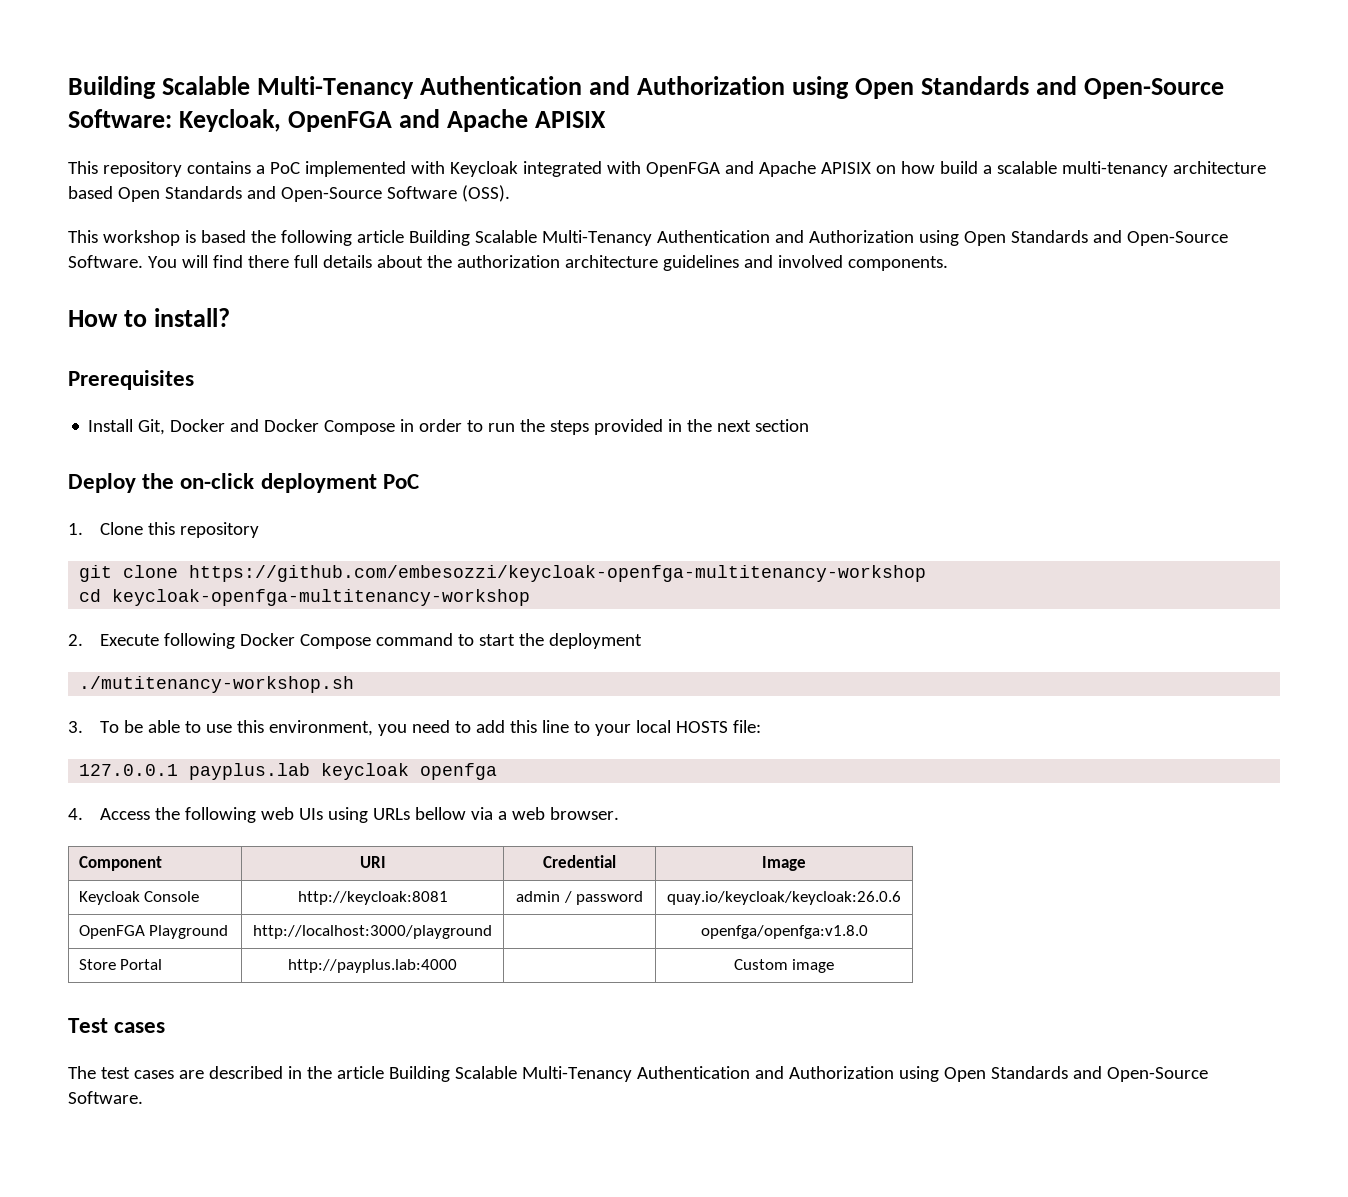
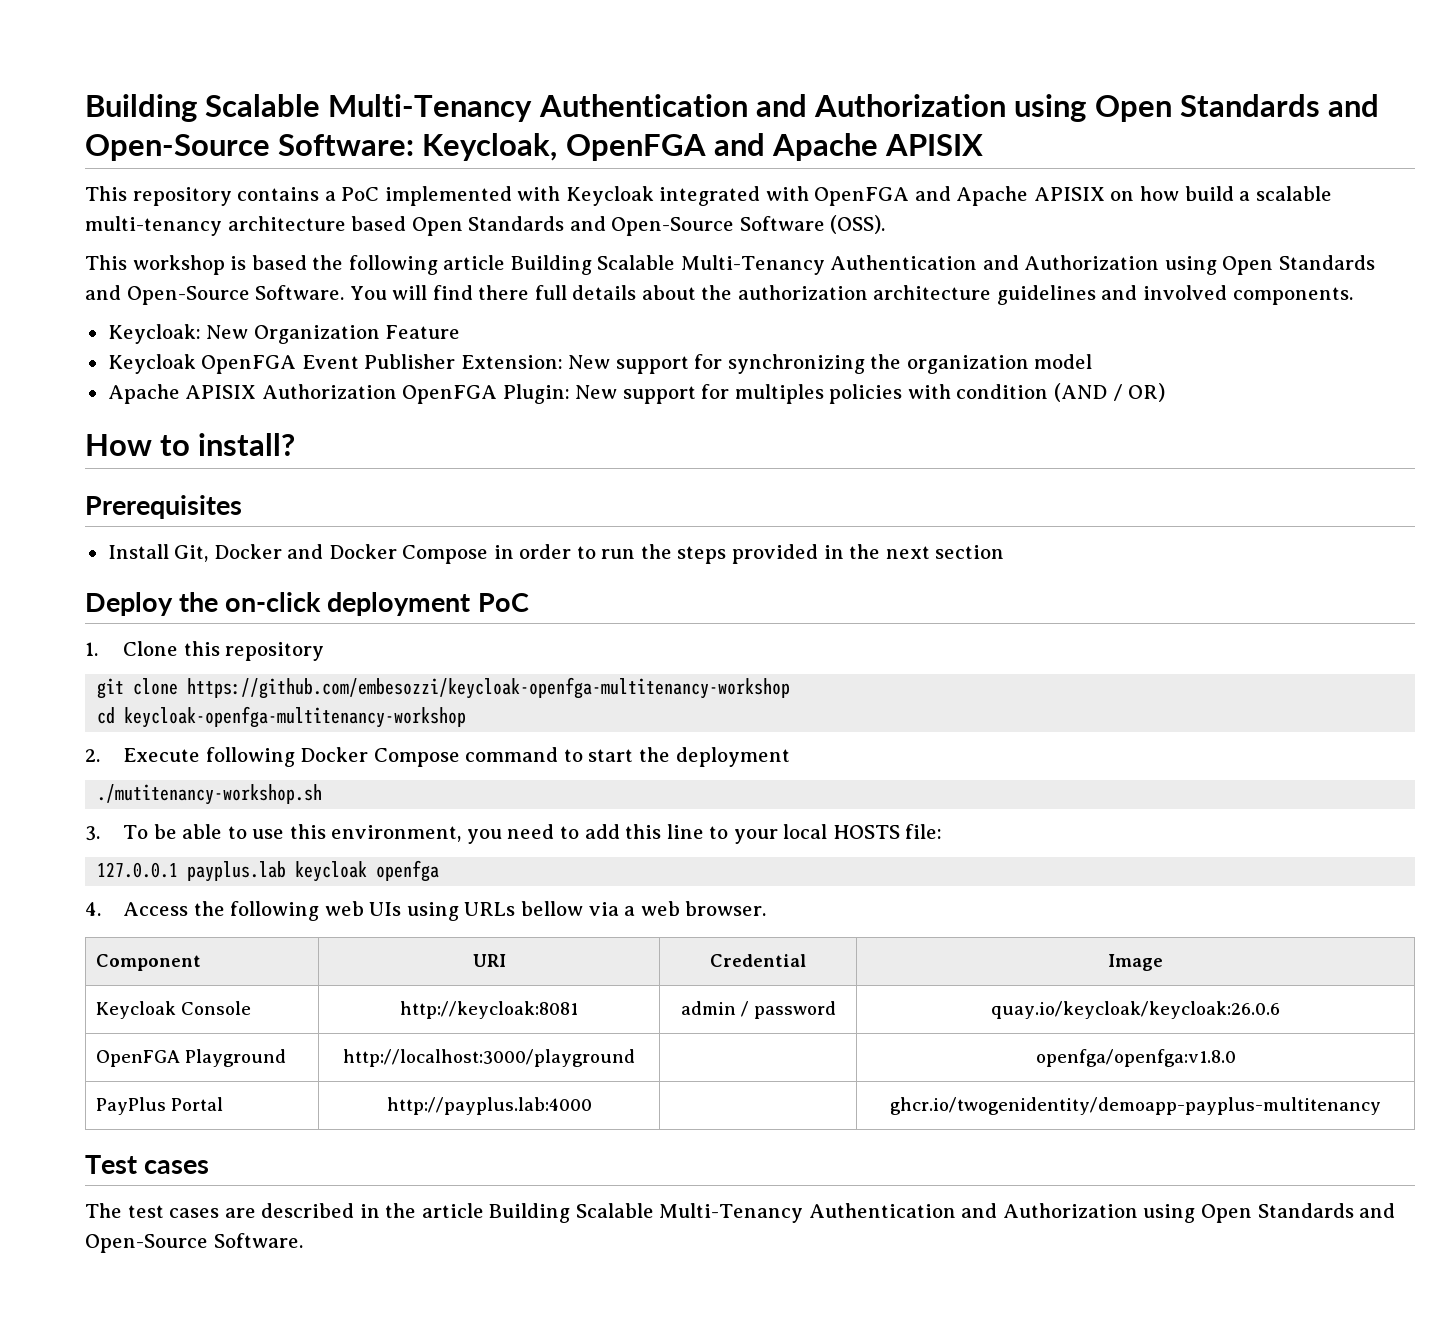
+ Keycloak: New Organization Feature
+ Keycloak OpenFGA Event Publisher Extension: New support for synchronizing the organization model
+ Apache APISIX Authorization OpenFGA Plugin: New support for multiples policies with condition (AND / OR)
- Store Portal | http://payplus.lab:4000 | | Custom image
+ PayPlus Portal | http://payplus.lab:4000 | | ghcr.io/twogenidentity/demoapp-payplus-multitenancy

